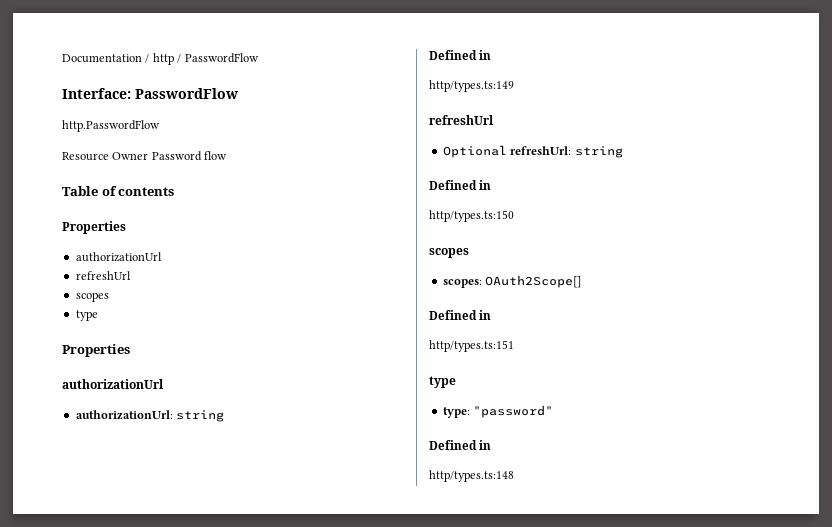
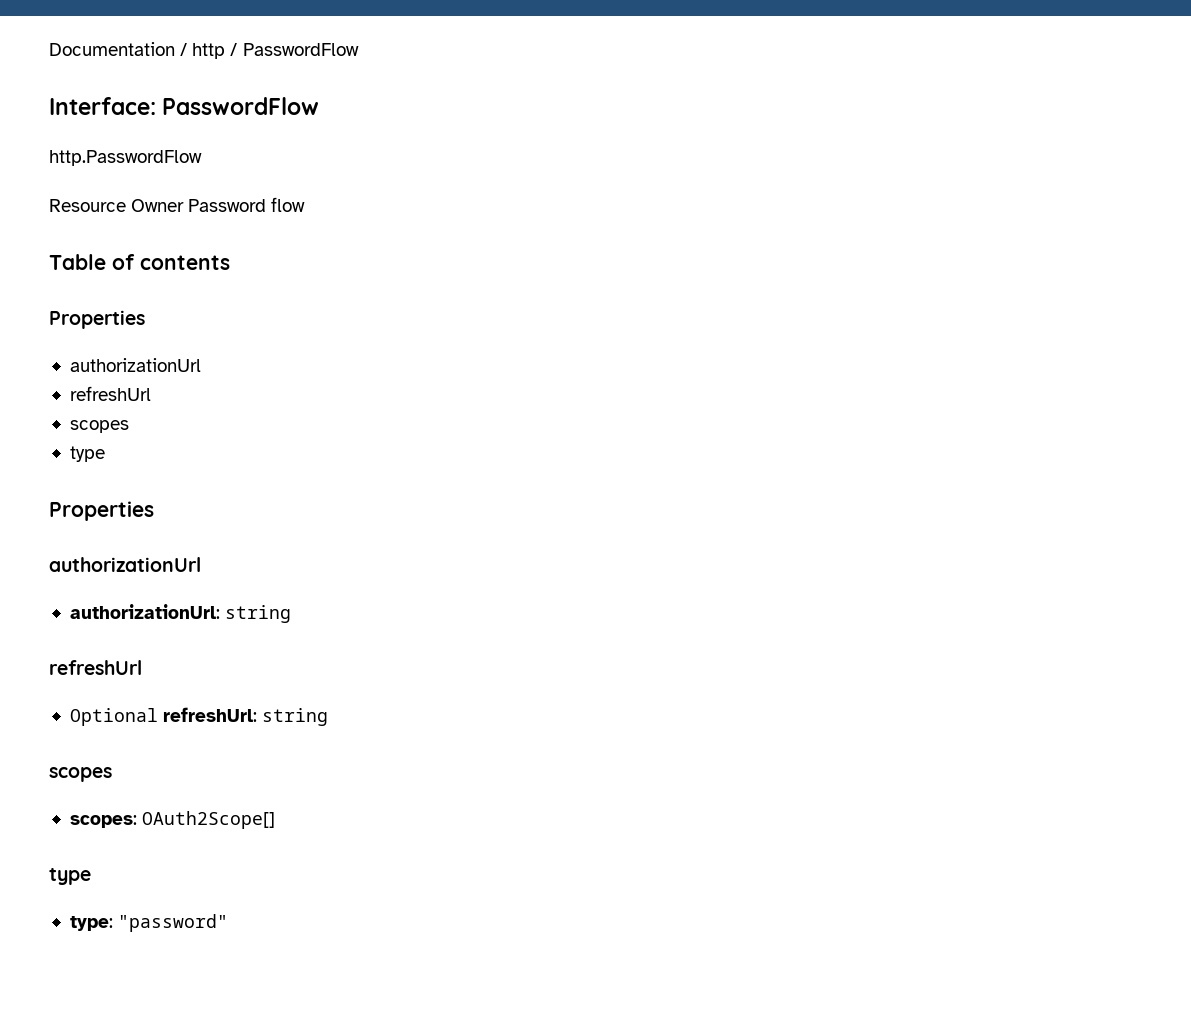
  authorizationUrl: string
- Defined in
- http/types.ts:149
  Optional refreshUrl: string
- Defined in
- http/types.ts:150
  scopes: OAuth2Scope[]
- Defined in
- http/types.ts:151
  type: "password"
- Defined in
- http/types.ts:148

